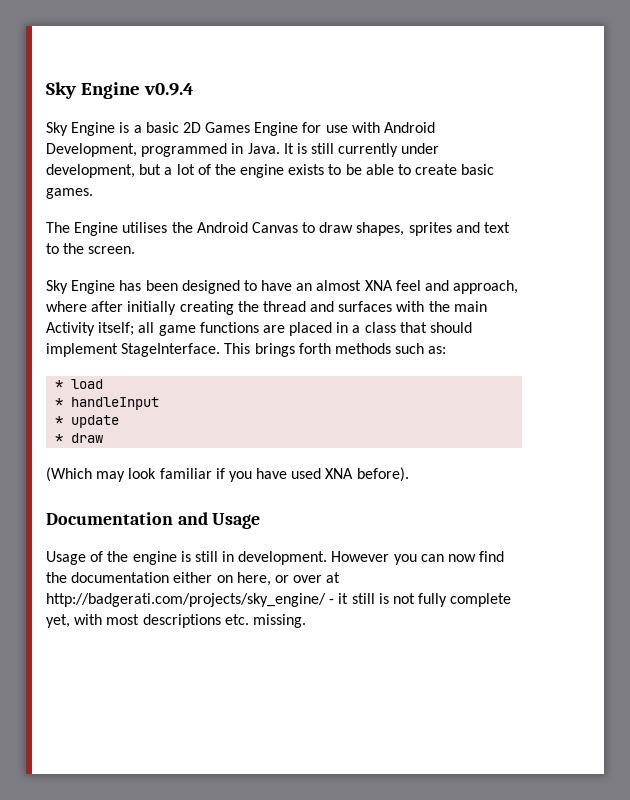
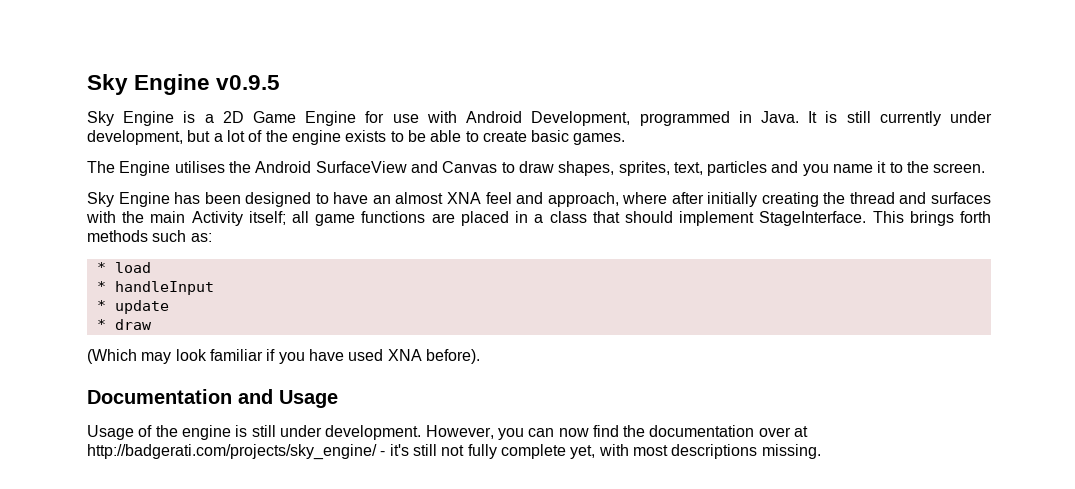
- Sky Engine v0.9.4
+ Sky Engine v0.9.5
- Sky Engine is a basic 2D Games Engine for use with Android Development, programmed in Java.
+ Sky Engine is a 2D Game Engine for use with Android Development, programmed in Java.
- The Engine utilises the Android Canvas to draw shapes, sprites and text to the screen.
+ The Engine utilises the Android SurfaceView and Canvas to draw shapes, sprites, text, particles and you name it to the screen.
- Usage of the engine is still in development. However you can now find the documentation either on here, or over at http://badgerati.com/projects/sky_engine/ - it still is not fully complete yet, with most descriptions etc. missing.
+ Usage of the engine is still under development. However, you can now find the documentation over at http://badgerati.com/projects/sky_engine/ - it's still not fully complete yet, with most descriptions missing.

